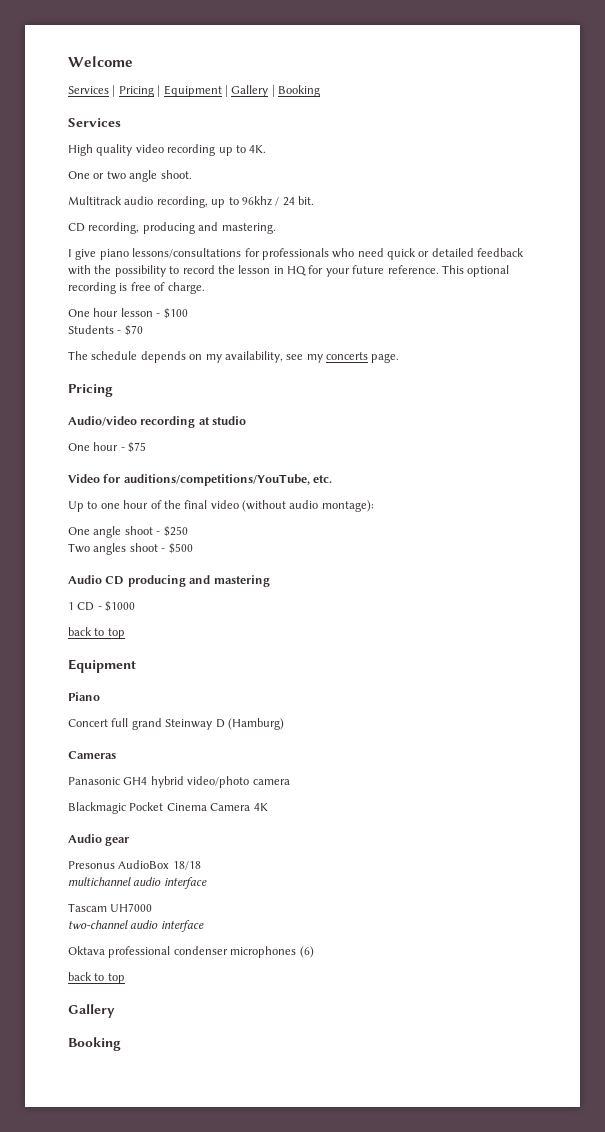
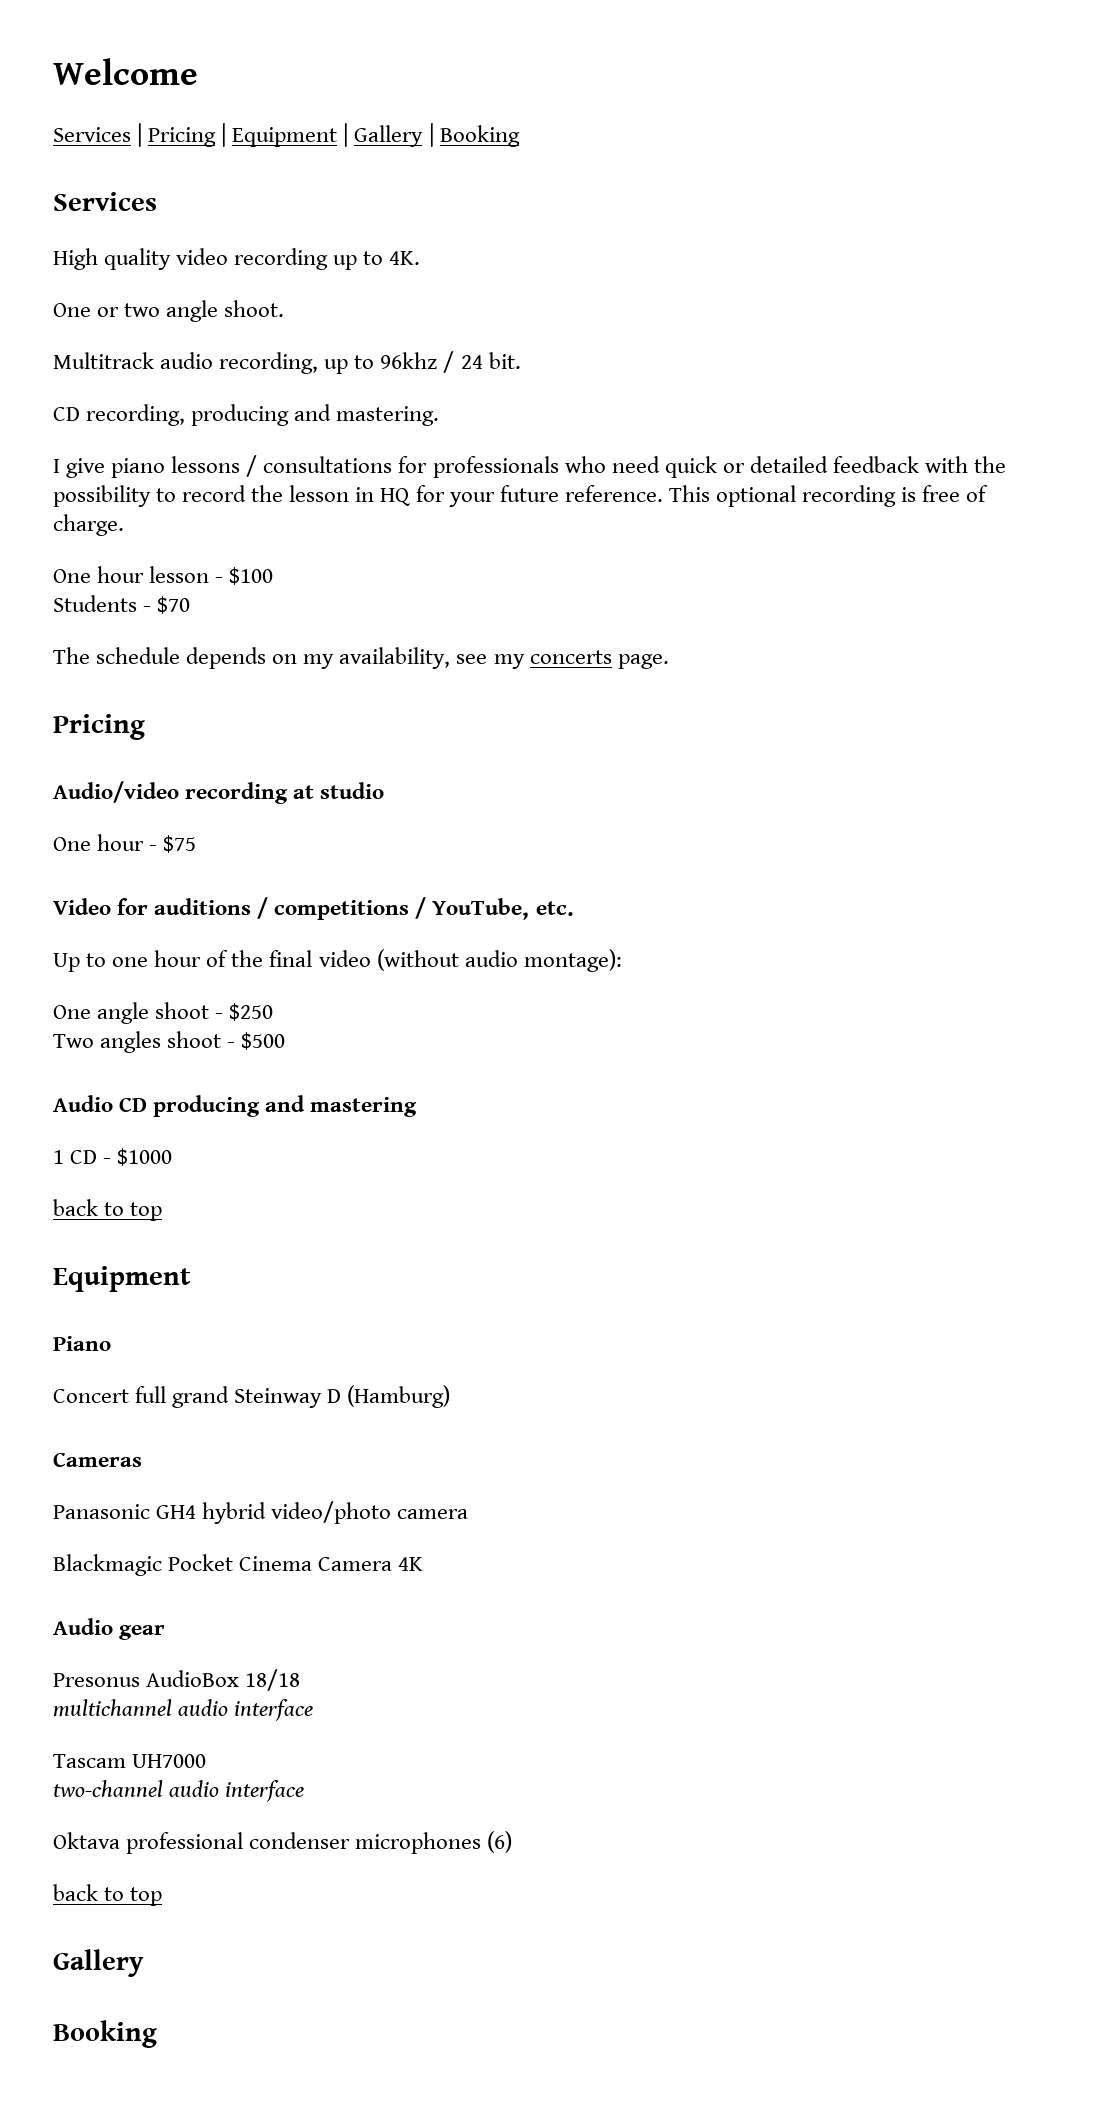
- I give piano lessons/consultations for professionals who need quick or detailed feedback with the possibility to record the lesson in HQ for your future reference.
+ I give piano lessons / consultations for professionals who need quick or detailed feedback with the possibility to record the lesson in HQ for your future reference.
- Video for auditions/competitions/YouTube, etc.
+ Video for auditions / competitions / YouTube, etc.

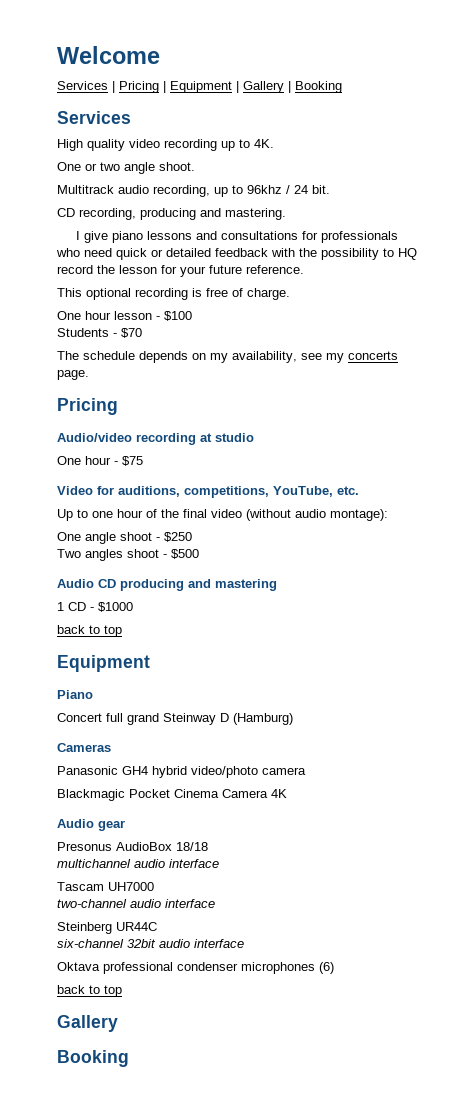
- I give piano lessons / consultations for professionals who need quick or detailed feedback with the possibility to record the lesson in HQ for your future reference. This optional recording is free of charge.
+ I give piano lessons and consultations for professionals who need quick or detailed feedback with the possibility to HQ record the lesson for your future reference.
+ This optional recording is free of charge.
- Video for auditions / competitions / YouTube, etc.
+ Video for auditions, competitions, YouTube, etc.
+ Steinberg UR44C
+ six-channel 32bit audio interface

